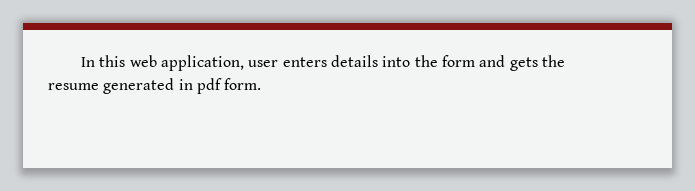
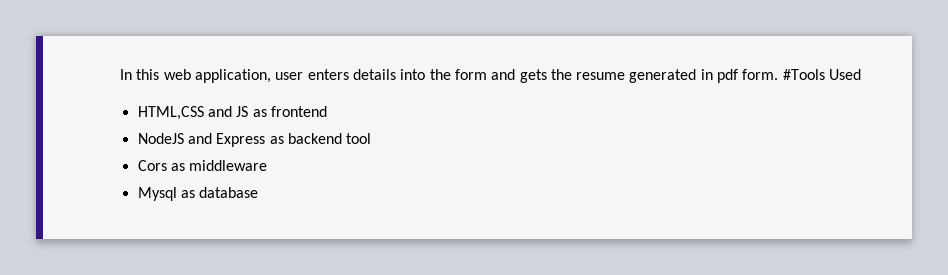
+ #Tools Used
+ HTML,CSS and JS as frontend
+ NodeJS and Express as backend tool
+ Cors as middleware
+ Mysql as database

